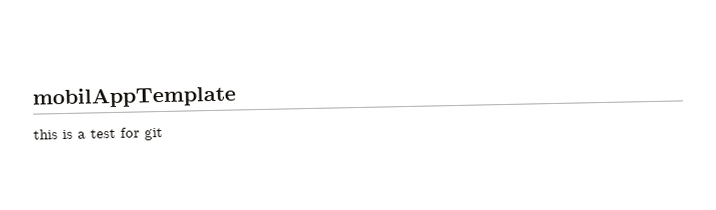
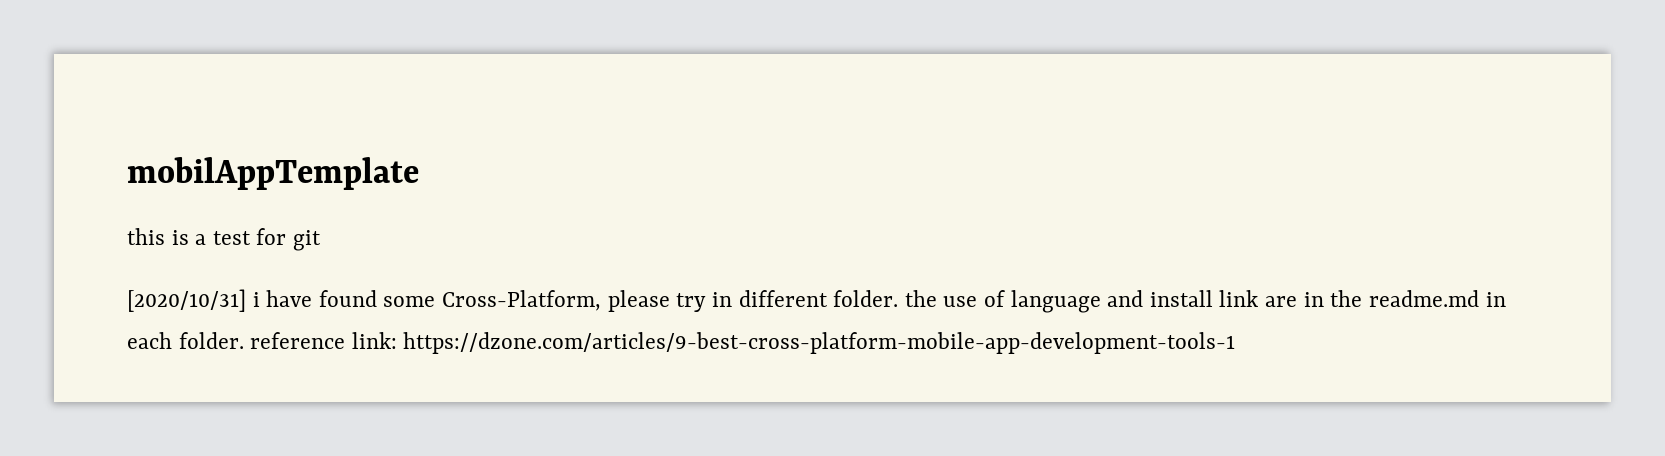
+ [2020/10/31] i have found some Cross-Platform, please try in different folder. the use of language and install link are in the readme.md in each folder. reference link: https://dzone.com/articles/9-best-cross-platform-mobile-app-development-tools-1

